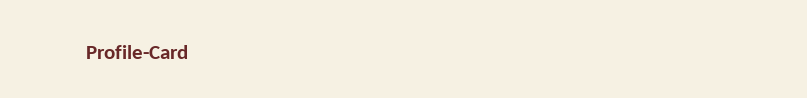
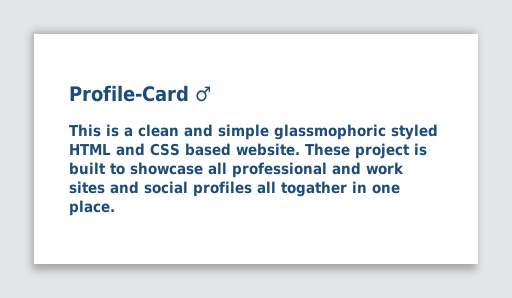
- Profile-Card
+ Profile-Card ♂
+ This is a clean and simple glassmophoric styled HTML and CSS based website. These project is built to showcase all professional and work sites and social profiles all togather in one place.

